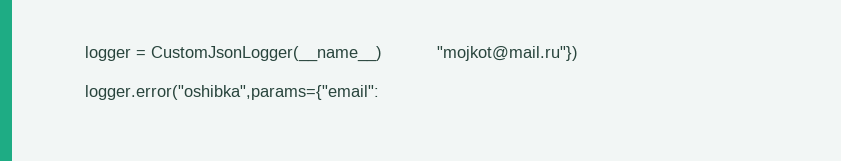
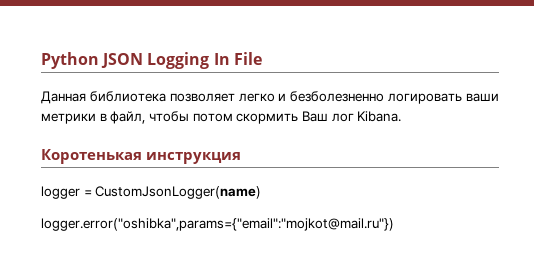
+ Python JSON Logging In File
+ Данная библиотека позволяет легко и безболезненно логировать ваши метрики в файл, чтобы потом скормить Ваш лог Kibana.
+ Коротенькая инструкция
- logger = CustomJsonLogger(__name__)
+ logger = CustomJsonLogger(name)

